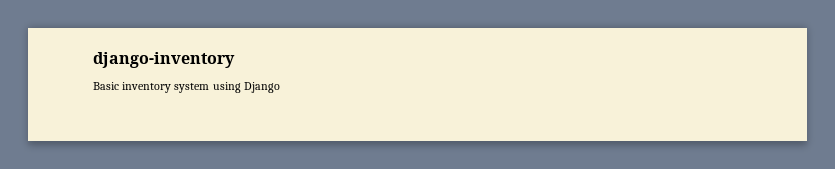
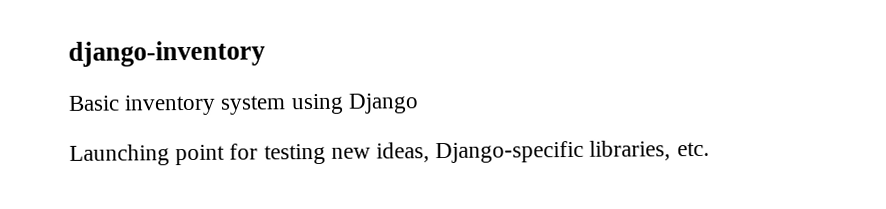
+ Launching point for testing new ideas, Django-specific libraries, etc.

